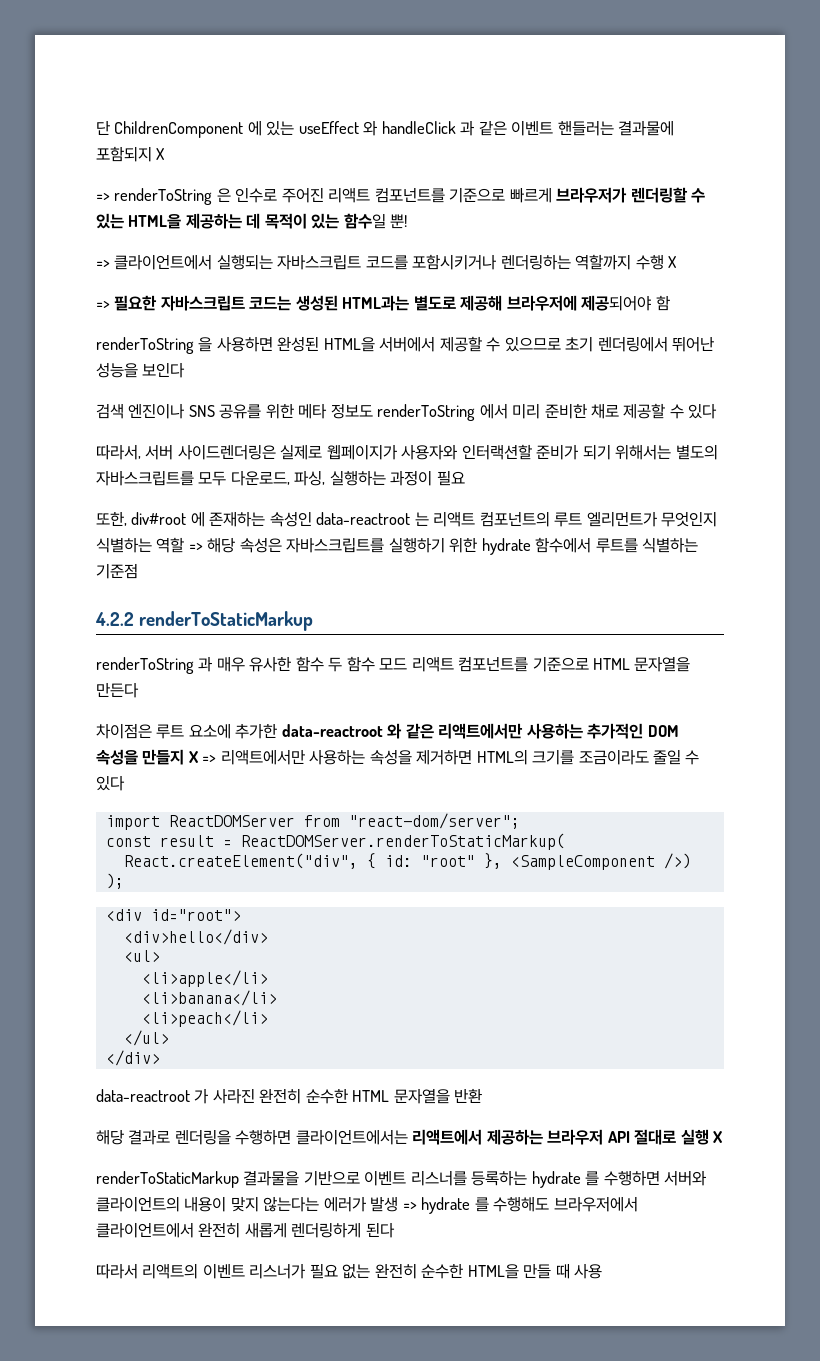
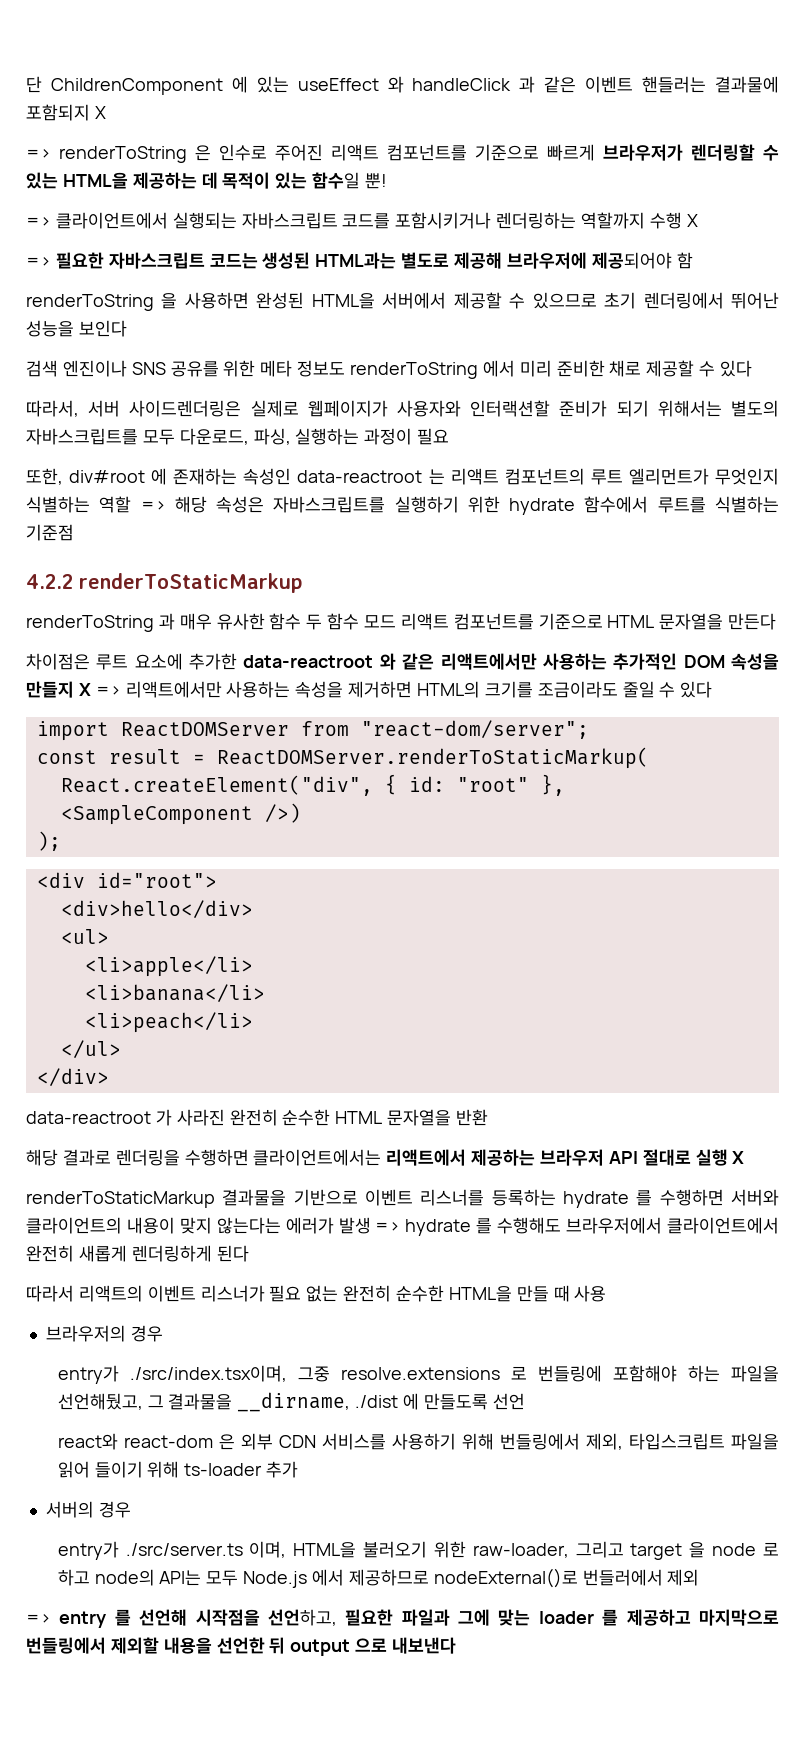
+ 브라우저의 경우
+ entry가 ./src/index.tsx이며, 그중 resolve.extensions 로 번들링에 포함해야 하는 파일을 선언해뒀고, 그 결과물을 __dirname, ./dist 에 만들도록 선언
+ react와 react-dom 은 외부 CDN 서비스를 사용하기 위해 번들링에서 제외, 타입스크립트 파일을 읽어 들이기 위해 ts-loader 추가
+ 서버의 경우
+ entry가 ./src/server.ts 이며, HTML을 불러오기 위한 raw-loader, 그리고 target 을 node 로 하고 node의 API는 모두 Node.js 에서 제공하므로 nodeExternal()로 번들러에서 제외
+ => entry 를 선언해 시작점을 선언하고, 필요한 파일과 그에 맞는 loader 를 제공하고 마지막으로 번들링에서 제외할 내용을 선언한 뒤 output 으로 내보낸다

